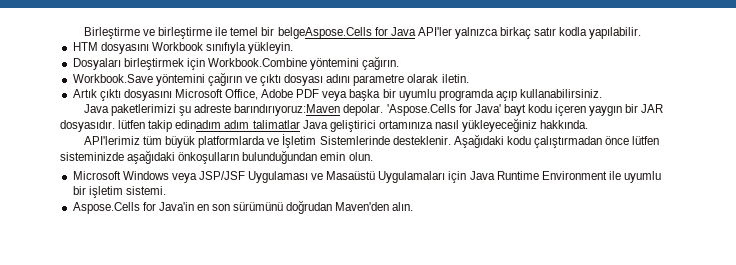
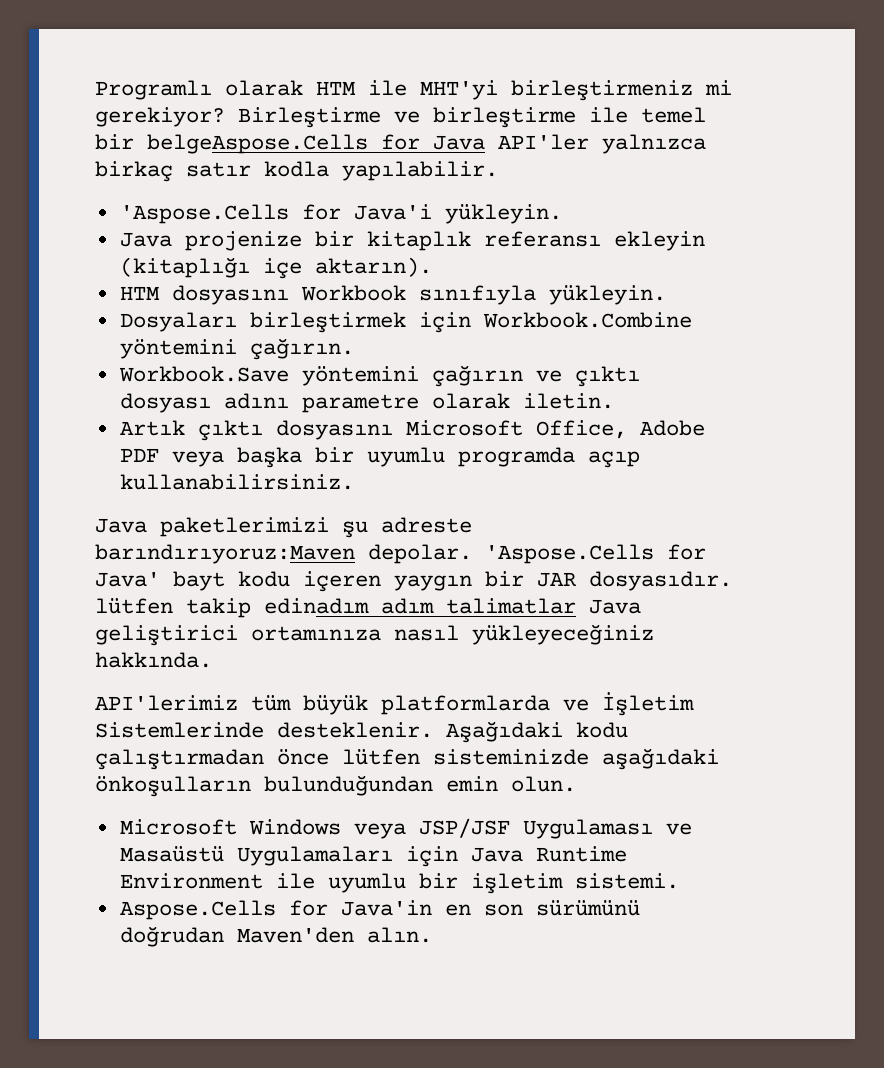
+ Programlı olarak HTM ile MHT'yi birleştirmeniz mi gerekiyor?
+ 'Aspose.Cells for Java'i yükleyin.
+ Java projenize bir kitaplık referansı ekleyin (kitaplığı içe aktarın).

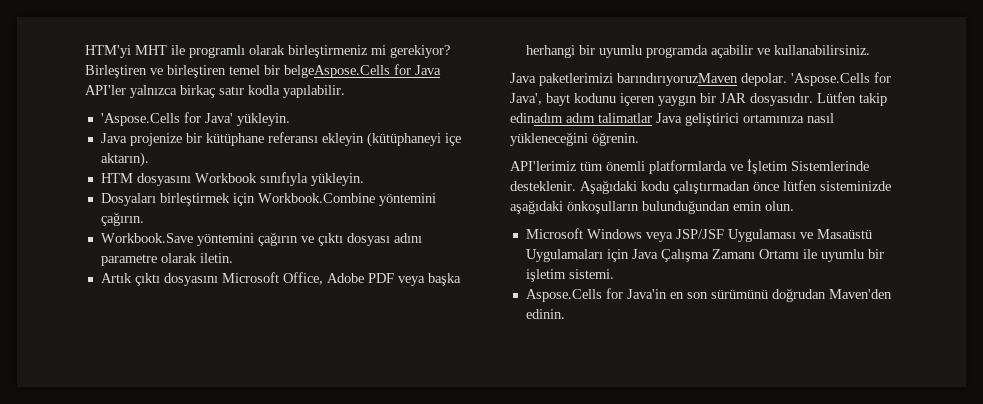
- Programlı olarak HTM ile MHT'yi birleştirmeniz mi gerekiyor? Birleştirme ve birleştirme ile temel bir belgeAspose.Cells for Java API'ler yalnızca birkaç satır kodla yapılabilir.
+ HTM'yi MHT ile programlı olarak birleştirmeniz mi gerekiyor? Birleştiren ve birleştiren temel bir belgeAspose.Cells for Java API'ler yalnızca birkaç satır kodla yapılabilir.
- 'Aspose.Cells for Java'i yükleyin.
+ 'Aspose.Cells for Java' yükleyin.
- Java projenize bir kitaplık referansı ekleyin (kitaplığı içe aktarın).
+ Java projenize bir kütüphane referansı ekleyin (kütüphaneyi içe aktarın).
- Artık çıktı dosyasını Microsoft Office, Adobe PDF veya başka bir uyumlu programda açıp kullanabilirsiniz.
+ Artık çıktı dosyasını Microsoft Office, Adobe PDF veya başka herhangi bir uyumlu programda açabilir ve kullanabilirsiniz.
- Java paketlerimizi şu adreste barındırıyoruz:Maven depolar. 'Aspose.Cells for Java' bayt kodu içeren yaygın bir JAR dosyasıdır. lütfen takip edinadım adım talimatlar Java geliştirici ortamınıza nasıl yükleyeceğiniz hakkında.
+ Java paketlerimizi barındırıyoruzMaven depolar. 'Aspose.Cells for Java', bayt kodunu içeren yaygın bir JAR dosyasıdır. Lütfen takip edinadım adım talimatlar Java geliştirici ortamınıza nasıl yükleneceğini öğrenin.
- API'lerimiz tüm büyük platformlarda ve İşletim Sistemlerinde desteklenir.
+ API'lerimiz tüm önemli platformlarda ve İşletim Sistemlerinde desteklenir.
- Microsoft Windows veya JSP/JSF Uygulaması ve Masaüstü Uygulamaları için Java Runtime Environment ile uyumlu bir işletim sistemi.
+ Microsoft Windows veya JSP/JSF Uygulaması ve Masaüstü Uygulamaları için Java Çalışma Zamanı Ortamı ile uyumlu bir işletim sistemi.
- Aspose.Cells for Java'in en son sürümünü doğrudan Maven'den alın.
+ Aspose.Cells for Java'in en son sürümünü doğrudan Maven'den edinin.

